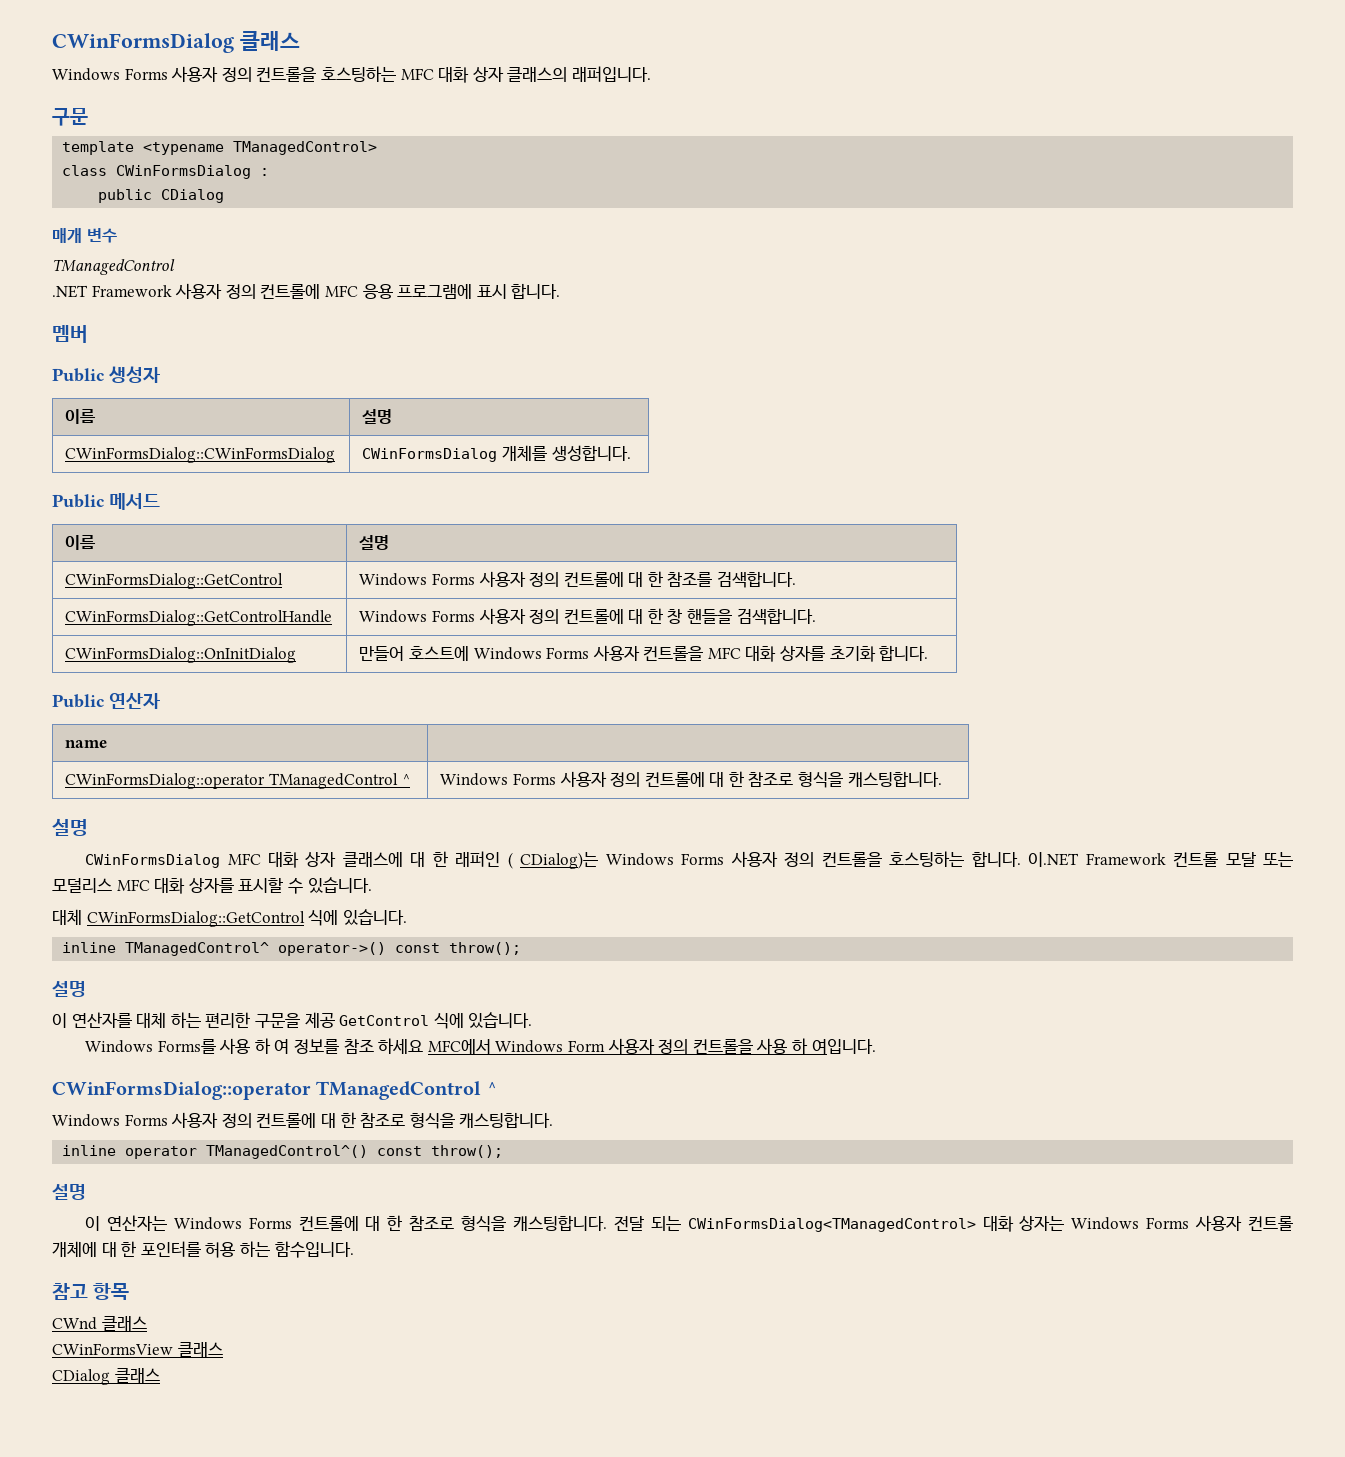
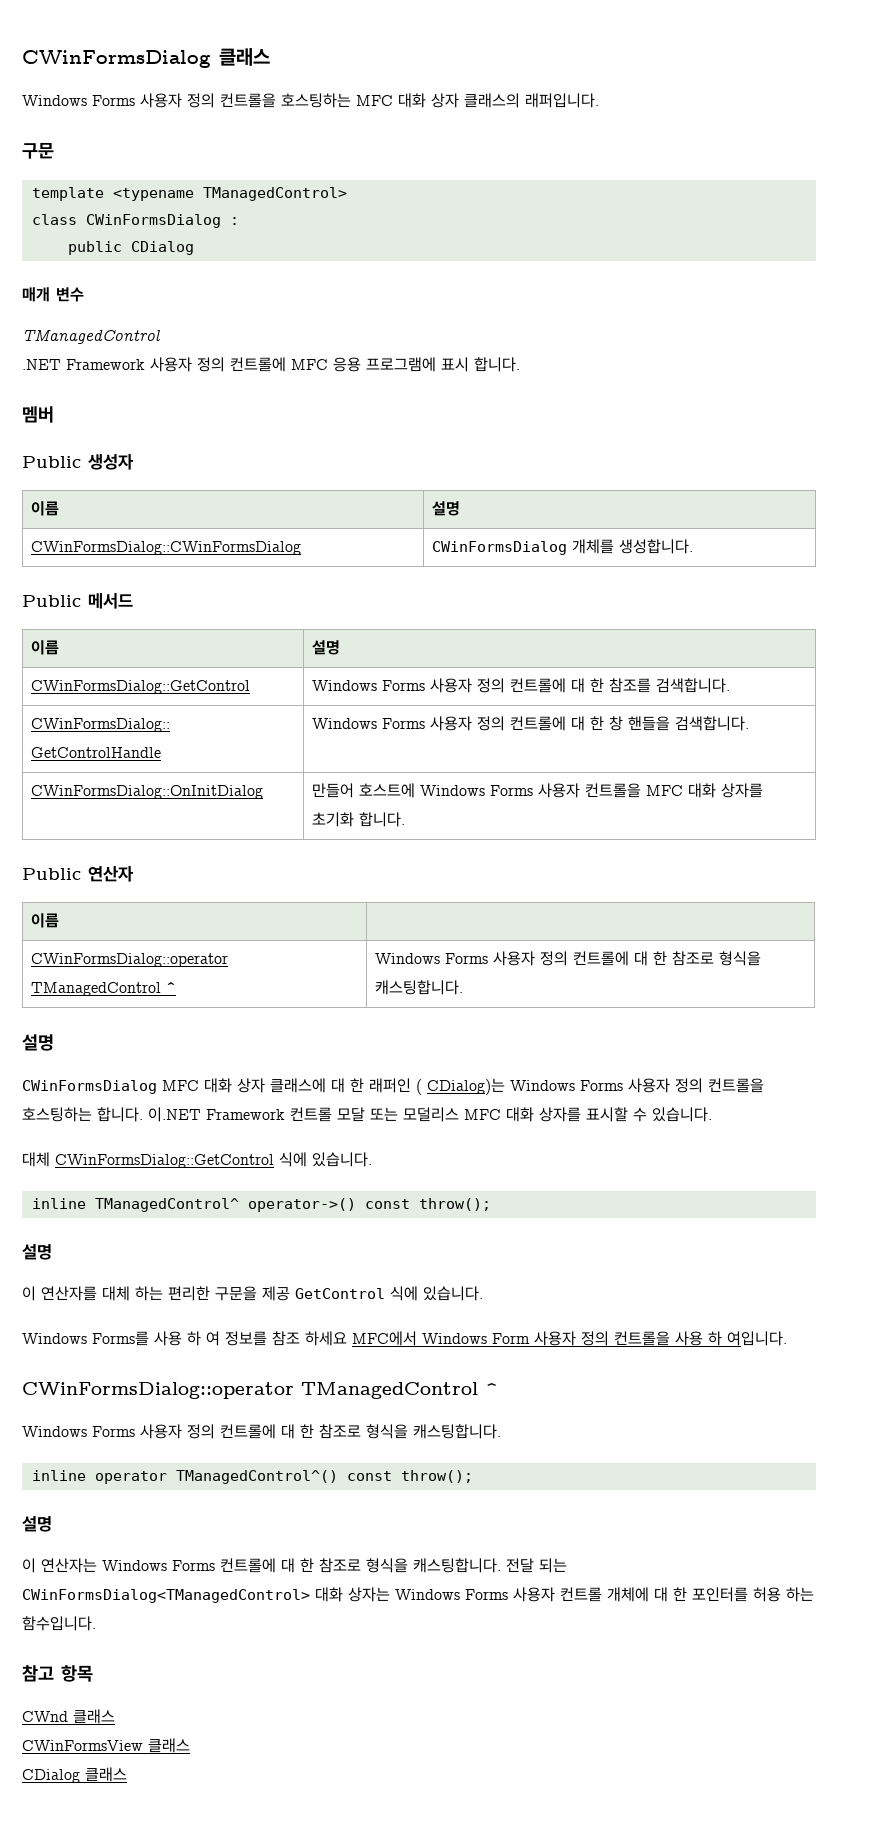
  Public 연산자
- name |
+ 이름 |

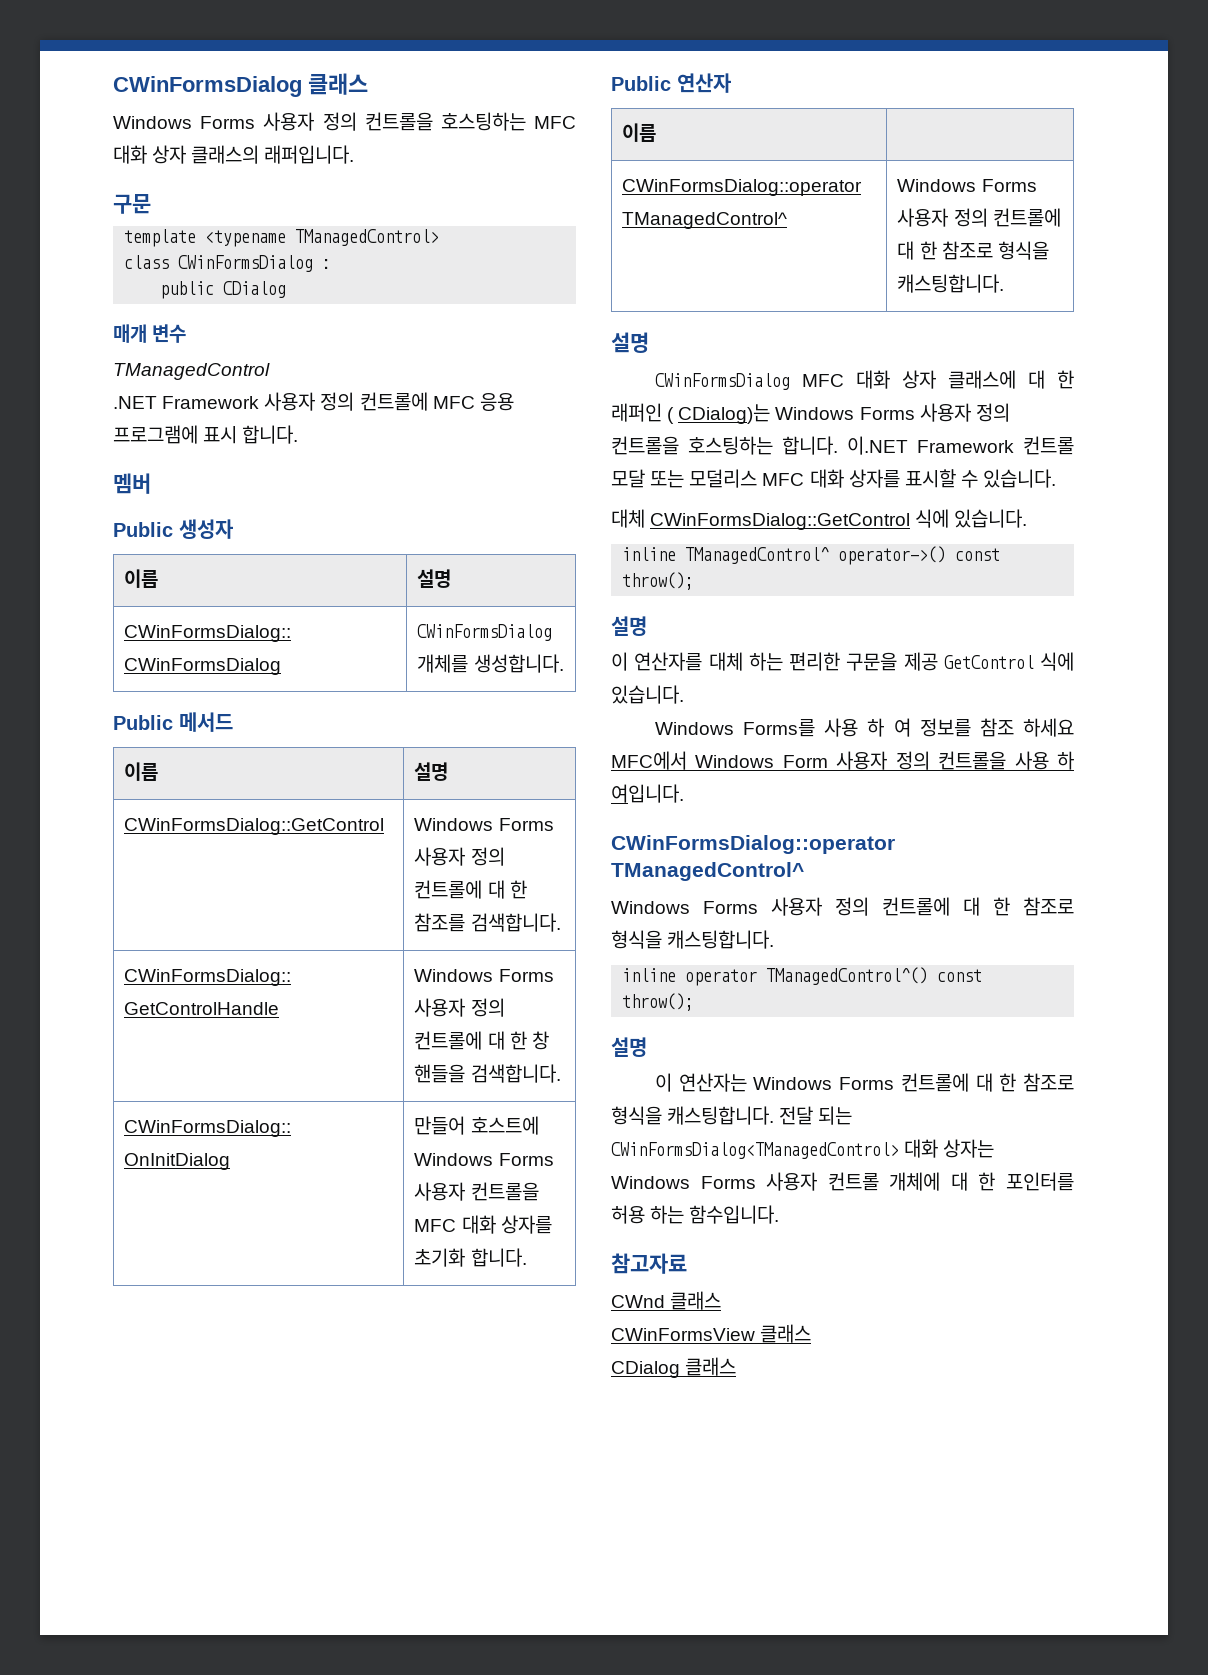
- CWinFormsDialog::operator TManagedControl ^ | Windows Forms 사용자 정의 컨트롤에 대 한 참조로 형식을 캐스팅합니다.
+ CWinFormsDialog::operator TManagedControl^ | Windows Forms 사용자 정의 컨트롤에 대 한 참조로 형식을 캐스팅합니다.
  Windows Forms를 사용 하 여 정보를 참조 하세요 MFC에서 Windows Form 사용자 정의 컨트롤을 사용 하 여입니다.
- CWinFormsDialog::operator TManagedControl ^
+ CWinFormsDialog::operator TManagedControl^
- 참고 항목
+ 참고자료

